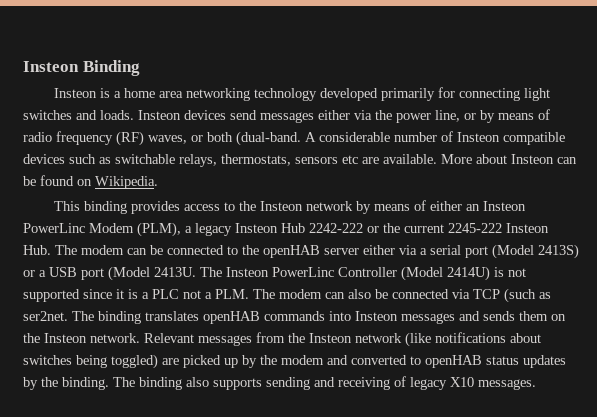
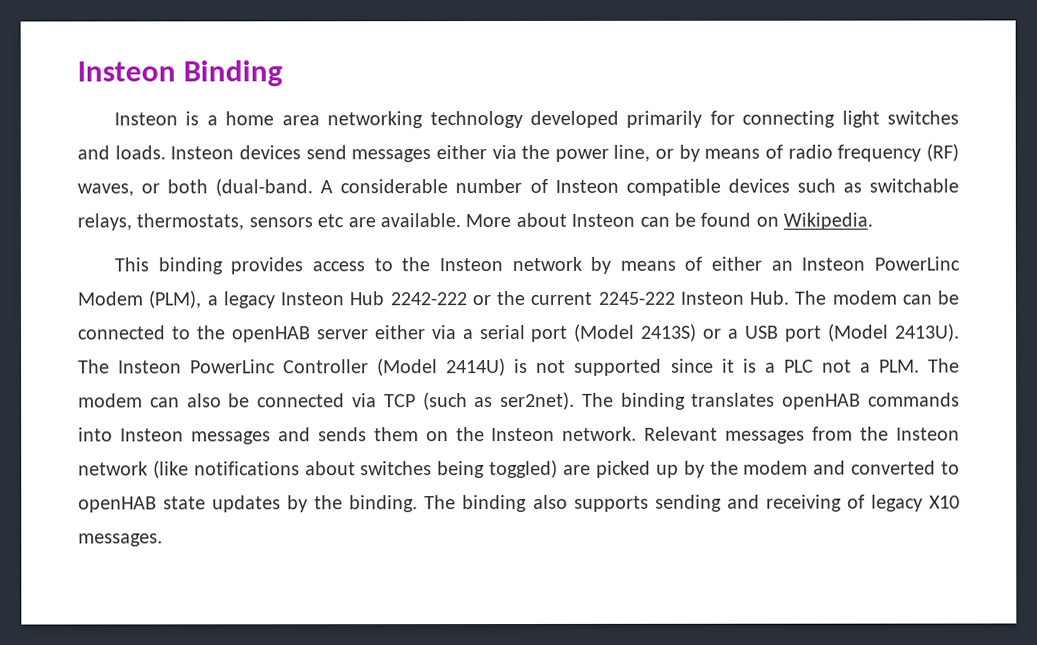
- This binding provides access to the Insteon network by means of either an Insteon PowerLinc Modem (PLM), a legacy Insteon Hub 2242-222 or the current 2245-222 Insteon Hub. The modem can be connected to the openHAB server either via a serial port (Model 2413S) or a USB port (Model 2413U.
+ This binding provides access to the Insteon network by means of either an Insteon PowerLinc Modem (PLM), a legacy Insteon Hub 2242-222 or the current 2245-222 Insteon Hub. The modem can be connected to the openHAB server either via a serial port (Model 2413S) or a USB port (Model 2413U).
- The Insteon PowerLinc Controller (Model 2414U) is not supported since it is a PLC not a PLM. The modem can also be connected via TCP (such as ser2net.
+ The Insteon PowerLinc Controller (Model 2414U) is not supported since it is a PLC not a PLM. The modem can also be connected via TCP (such as ser2net).
- Relevant messages from the Insteon network (like notifications about switches being toggled) are picked up by the modem and converted to openHAB status updates by the binding.
+ Relevant messages from the Insteon network (like notifications about switches being toggled) are picked up by the modem and converted to openHAB state updates by the binding.

